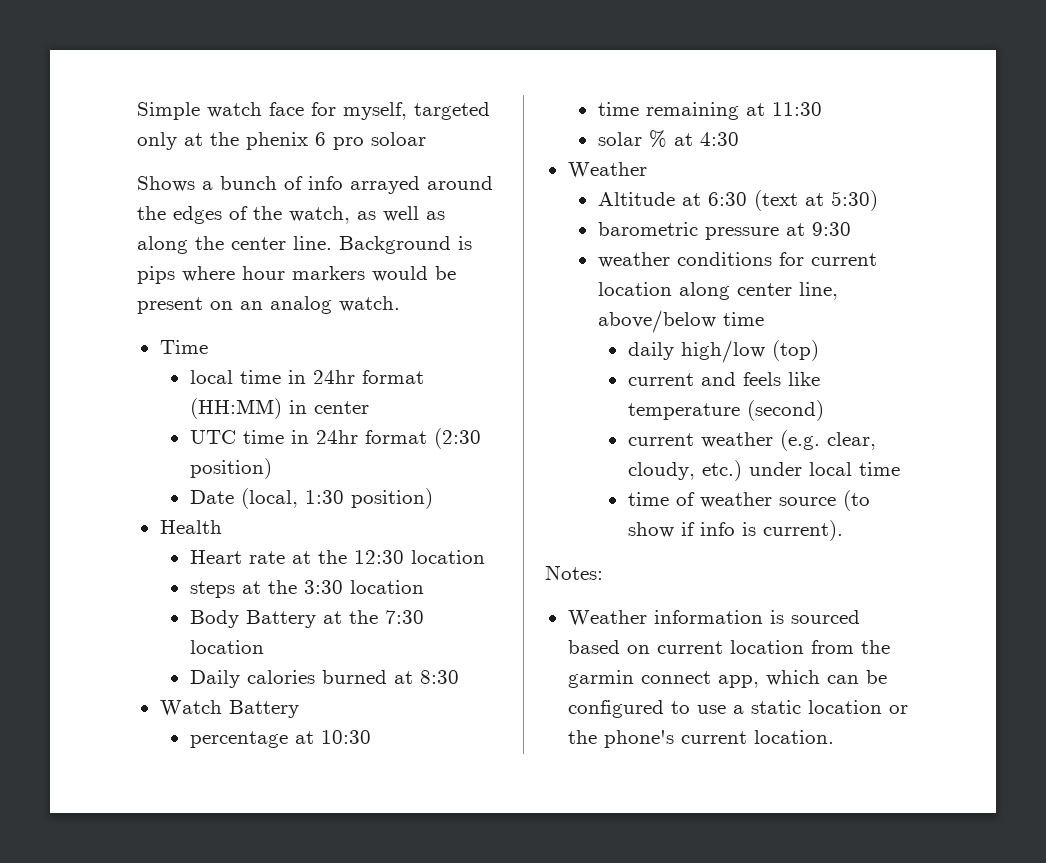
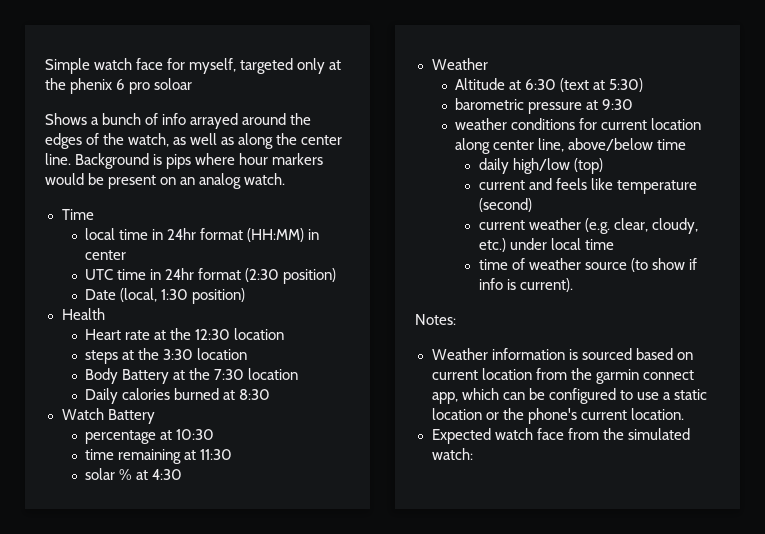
+ Expected watch face from the simulated watch:

